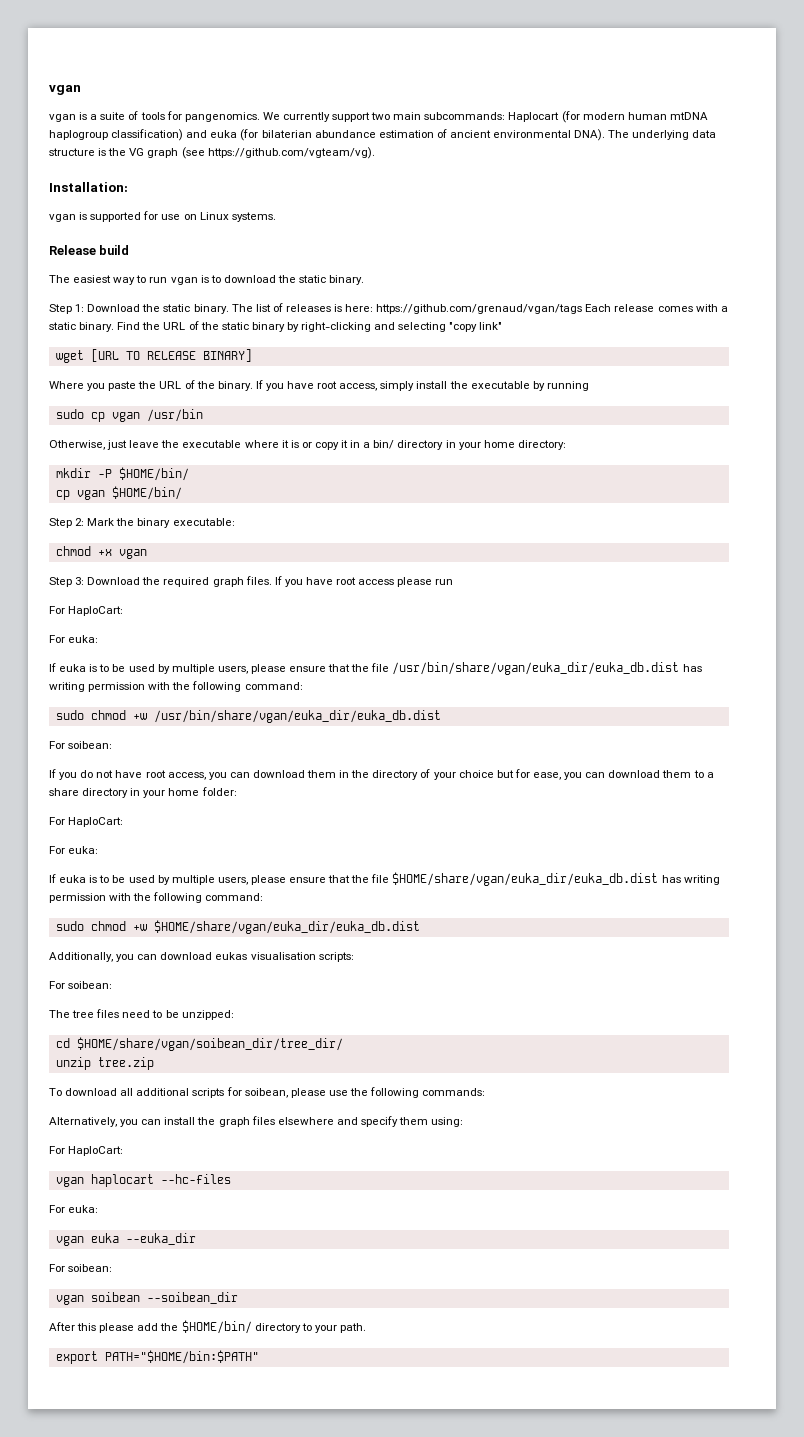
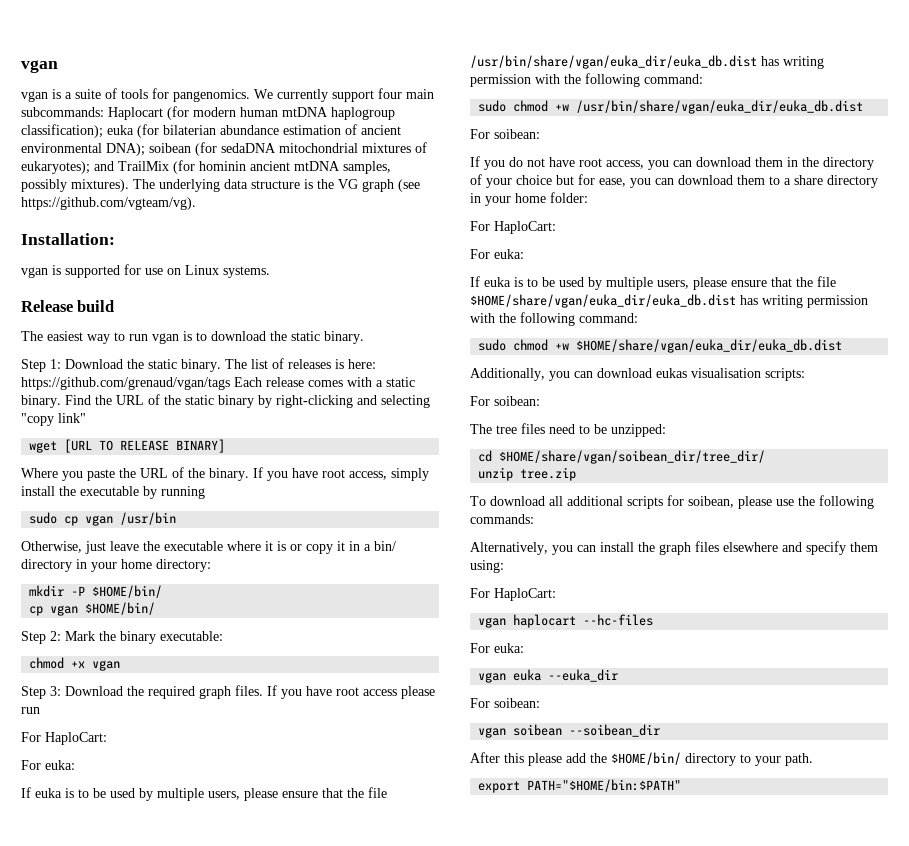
- We currently support two main subcommands: Haplocart (for modern human mtDNA haplogroup classification) and euka (for bilaterian abundance estimation of ancient environmental DNA).
+ We currently support four main subcommands: Haplocart (for modern human mtDNA haplogroup classification); euka (for bilaterian abundance estimation of ancient environmental DNA); soibean (for sedaDNA mitochondrial mixtures of eukaryotes); and TrailMix (for hominin ancient mtDNA samples, possibly mixtures).

